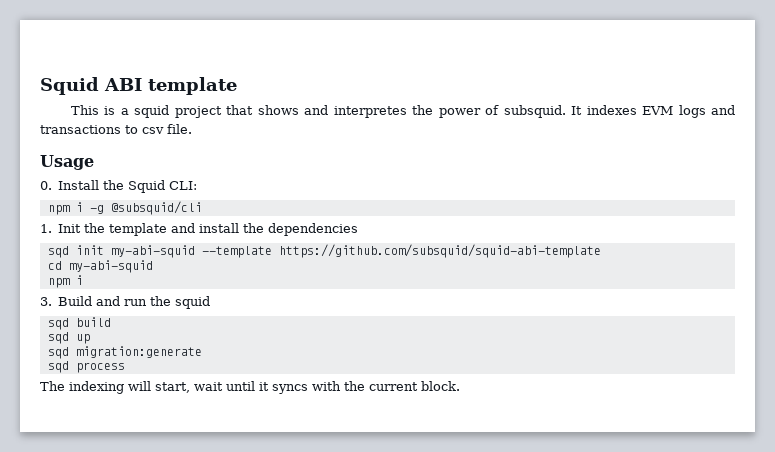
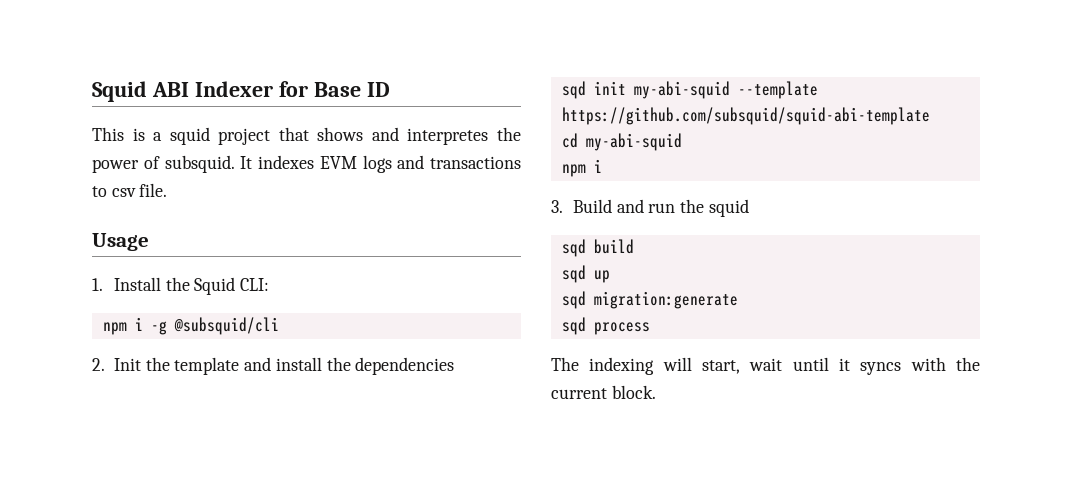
- Squid ABI template
+ Squid ABI Indexer for Base ID
- 0. Install the Squid CLI:
+ 1. Install the Squid CLI:
- 1. Init the template and install the dependencies
+ 2. Init the template and install the dependencies

